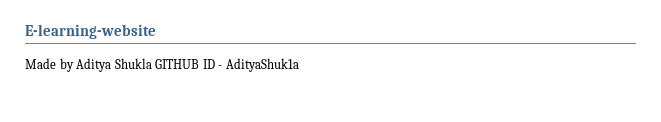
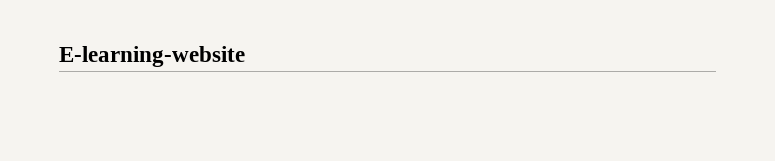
- Made by Aditya Shukla GITHUB ID - AdityaShuk1a

